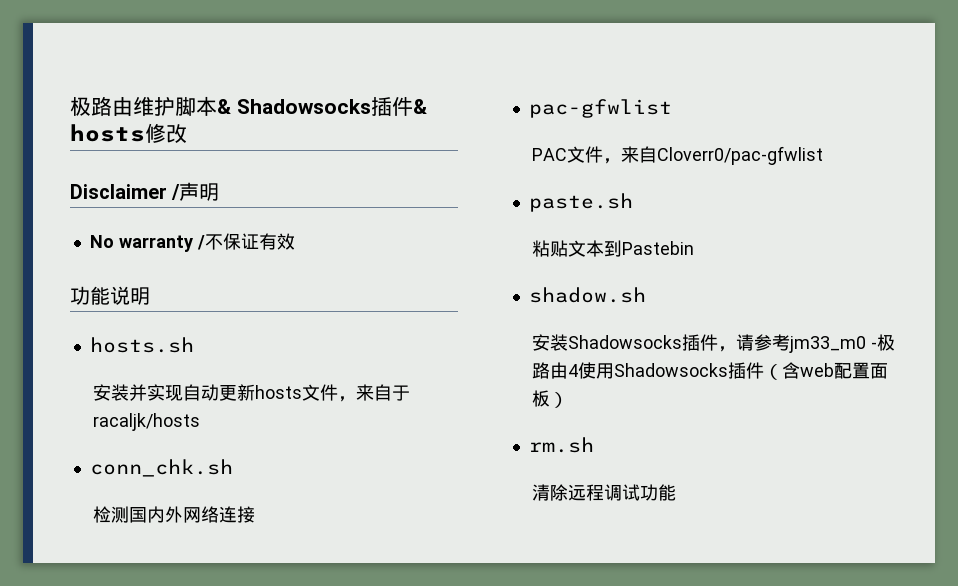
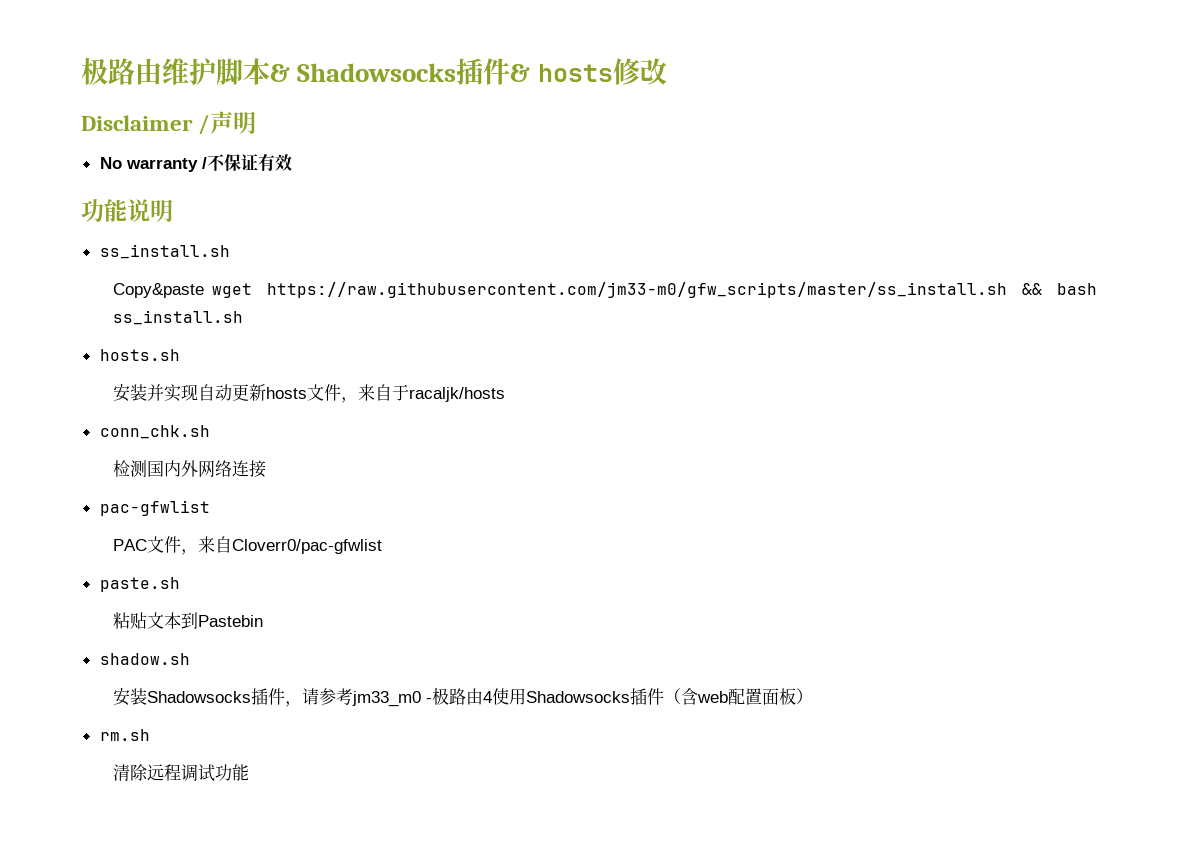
  功能说明
+ ss_install.sh
+ Copy&paste wget https://raw.githubusercontent.com/jm33-m0/gfw_scripts/master/ss_install.sh && bash ss_install.sh

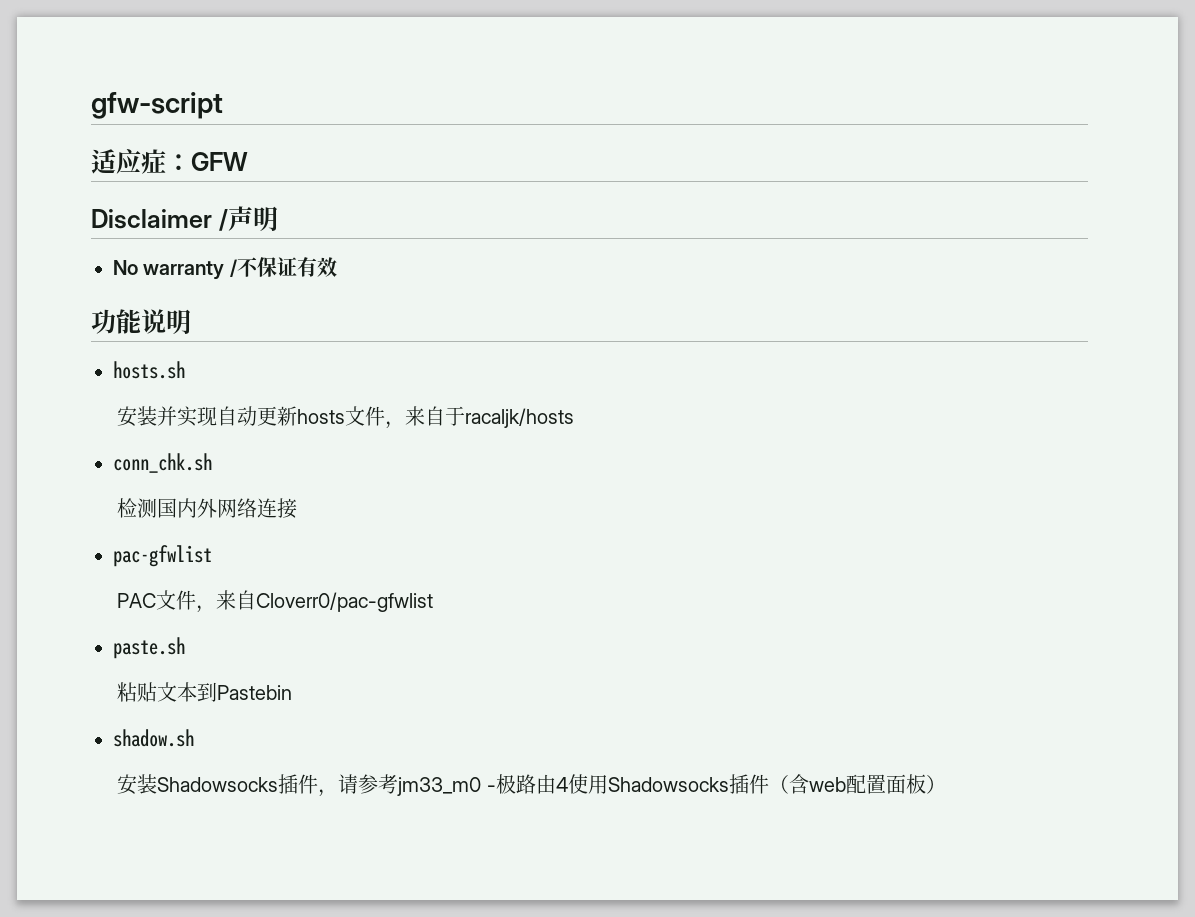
- 极路由维护脚本& Shadowsocks插件& hosts修改
+ gfw-script
+ 适应症：GFW
  功能说明
- ss_install.sh
- Copy&paste wget https://raw.githubusercontent.com/jm33-m0/gfw_scripts/master/ss_install.sh && bash ss_install.sh
- rm.sh
- 清除远程调试功能

